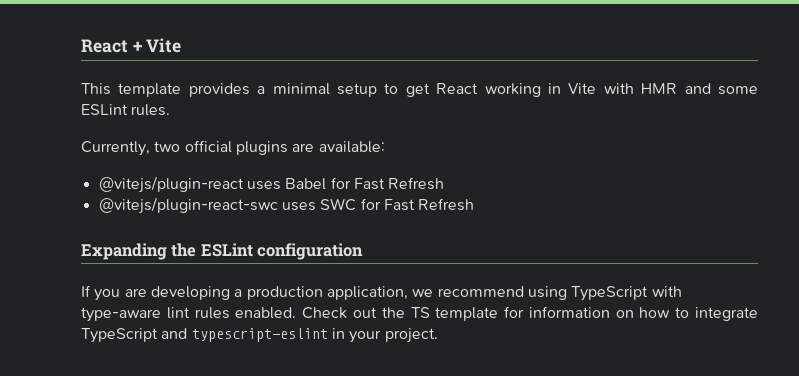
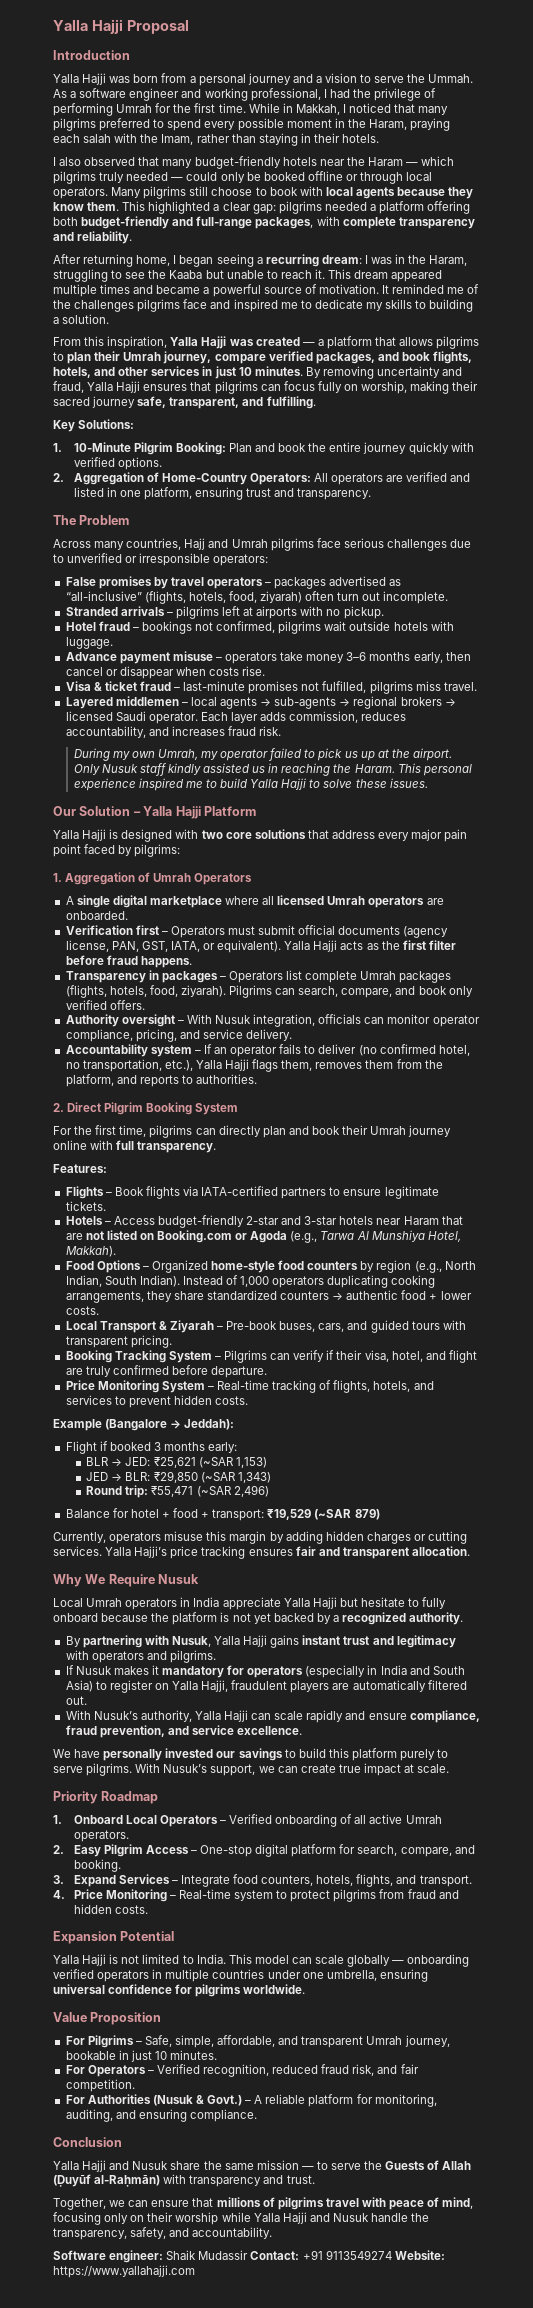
- React + Vite
- This template provides a minimal setup to get React working in Vite with HMR and some ESLint rules.
- Currently, two official plugins are available:
- @vitejs/plugin-react uses Babel for Fast Refresh
- @vitejs/plugin-react-swc uses SWC for Fast Refresh
- Expanding the ESLint configuration
- If you are developing a production application, we recommend using TypeScript with type-aware lint rules enabled. Check out the TS template for information on how to integrate TypeScript and typescript-eslint in your project.
+ Yalla Hajji Proposal
+ Introduction
+ Yalla Hajji was born from a personal journey and a vision to serve the Ummah. As a software engineer and working professional, I had the privilege of performing Umrah for the first time. While in Makkah, I noticed that many pilgrims preferred to spend every possible moment in the Haram, praying each salah with the Imam, rather than staying in their hotels.
+ I also observed that many budget-friendly hotels near the Haram — which pilgrims truly needed — could only be booked offline or through local operators. Many pilgrims still choose to book with local agents because they know them. This highlighted a clear gap: pilgrims needed a platform offering both budget-friendly and full-range packages, with complete transparency and reliability.
+ After returning home, I began seeing a recurring dream: I was in the Haram, struggling to see the Kaaba but unable to reach it. This dream appeared multiple times and became a powerful source of motivation. It reminded me of the challenges pilgrims face and inspired me to dedicate my skills to building a solution.
+ From this inspiration, Yalla Hajji was created — a platform that allows pilgrims to plan their Umrah journey, compare verified packages, and book flights, hotels, and other services in just 10 minutes. By removing uncertainty and fraud, Yalla Hajji ensures that pilgrims can focus fully on worship, making their sacred journey safe, transparent, and fulfilling.
+ Key Solutions:
+ 1. 10-Minute Pilgrim Booking: Plan and book the entire journey quickly with verified options.
+ 2. Aggregation of Home-Country Operators: All operators are verified and listed in one platform, ensuring trust and transparency.
+ The Problem
+ Across many countries, Hajj and Umrah pilgrims face serious challenges due to unverified or irresponsible operators:
+ False promises by travel operators – packages advertised as “all-inclusive” (flights, hotels, food, ziyarah) often turn out incomplete.
+ Stranded arrivals – pilgrims left at airports with no pickup.
+ Hotel fraud – bookings not confirmed, pilgrims wait outside hotels with luggage.
+ Advance payment misuse – operators take money 3–6 months early, then cancel or disappear when costs rise.
+ Visa & ticket fraud – last-minute promises not fulfilled, pilgrims miss travel.
+ Layered middlemen – local agents → sub-agents → regional brokers → licensed Saudi operator. Each layer adds commission, reduces accountability, and increases fraud risk.
+ During my own Umrah, my operator failed to pick us up at the airport. Only Nusuk staff kindly assisted us in reaching the Haram. This personal experience inspired me to build Yalla Hajji to solve these issues.
+ Our Solution – Yalla Hajji Platform
+ Yalla Hajji is designed with two core solutions that address every major pain point faced by pilgrims:
+ 1. Aggregation of Umrah Operators
+ A single digital marketplace where all licensed Umrah operators are onboarded.
+ Verification first – Operators must submit official documents (agency license, PAN, GST, IATA, or equivalent). Yalla Hajji acts as the first filter before fraud happens.
+ Transparency in packages – Operators list complete Umrah packages (flights, hotels, food, ziyarah). Pilgrims can search, compare, and book only verified offers.
+ Authority oversight – With Nusuk integration, officials can monitor operator compliance, pricing, and service delivery.
+ Accountability system – If an operator fails to deliver (no confirmed hotel, no transportation, etc.), Yalla Hajji flags them, removes them from the platform, and reports to authorities.
+ 2. Direct Pilgrim Booking System
+ For the first time, pilgrims can directly plan and book their Umrah journey online with full transparency.
+ Features:
+ Flights – Book flights via IATA-certified partners to ensure legitimate tickets.
+ Hotels – Access budget-friendly 2-star and 3-star hotels near Haram that are not listed on Booking.com or Agoda (e.g., Tarwa Al Munshiya Hotel, Makkah).
+ Food Options – Organized home-style food counters by region (e.g., North Indian, South Indian). Instead of 1,000 operators duplicating cooking arrangements, they share standardized counters → authentic food + lower costs.
+ Local Transport & Ziyarah – Pre-book buses, cars, and guided tours with transparent pricing.
+ Booking Tracking System – Pilgrims can verify if their visa, hotel, and flight are truly confirmed before departure.
+ Price Monitoring System – Real-time tracking of flights, hotels, and services to prevent hidden costs.
+ Example (Bangalore → Jeddah):
+ Flight if booked 3 months early:
+ BLR → JED: ₹25,621 (~SAR 1,153)
+ JED → BLR: ₹29,850 (~SAR 1,343)
+ Round trip: ₹55,471 (~SAR 2,496)
+ Balance for hotel + food + transport: ₹19,529 (~SAR 879)
+ Currently, operators misuse this margin by adding hidden charges or cutting services. Yalla Hajji’s price tracking ensures fair and transparent allocation.
+ Why We Require Nusuk
+ Local Umrah operators in India appreciate Yalla Hajji but hesitate to fully onboard because the platform is not yet backed by a recognized authority.
+ By partnering with Nusuk, Yalla Hajji gains instant trust and legitimacy with operators and pilgrims.
+ If Nusuk makes it mandatory for operators (especially in India and South Asia) to register on Yalla Hajji, fraudulent players are automatically filtered out.
+ With Nusuk’s authority, Yalla Hajji can scale rapidly and ensure compliance, fraud prevention, and service excellence.
+ We have personally invested our savings to build this platform purely to serve pilgrims. With Nusuk’s support, we can create true impact at scale.
+ Priority Roadmap
+ 1. Onboard Local Operators – Verified onboarding of all active Umrah operators.
+ 2. Easy Pilgrim Access – One-stop digital platform for search, compare, and booking.
+ 3. Expand Services – Integrate food counters, hotels, flights, and transport.
+ 4. Price Monitoring – Real-time system to protect pilgrims from fraud and hidden costs.
+ Expansion Potential
+ Yalla Hajji is not limited to India. This model can scale globally — onboarding verified operators in multiple countries under one umbrella, ensuring universal confidence for pilgrims worldwide.
+ Value Proposition
+ For Pilgrims – Safe, simple, affordable, and transparent Umrah journey, bookable in just 10 minutes.
+ For Operators – Verified recognition, reduced fraud risk, and fair competition.
+ For Authorities (Nusuk & Govt.) – A reliable platform for monitoring, auditing, and ensuring compliance.
+ Conclusion
+ Yalla Hajji and Nusuk share the same mission — to serve the Guests of Allah (Ḍuyūf al-Raḥmān) with transparency and trust.
+ Together, we can ensure that millions of pilgrims travel with peace of mind, focusing only on their worship while Yalla Hajji and Nusuk handle the transparency, safety, and accountability.
+ Software engineer: Shaik Mudassir Contact: +91 9113549274 Website: https://www.yallahajji.com

